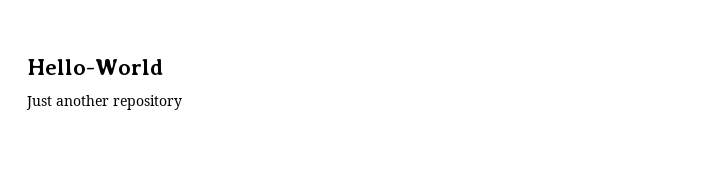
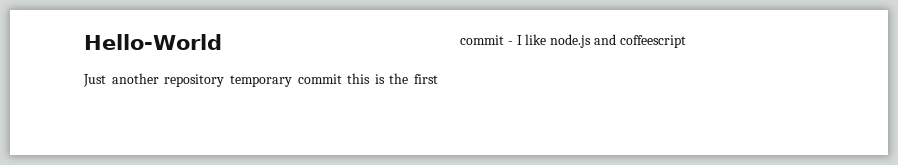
- Just another repository
+ Just another repository temporary commit this is the first commit - I like node.js and coffeescript

